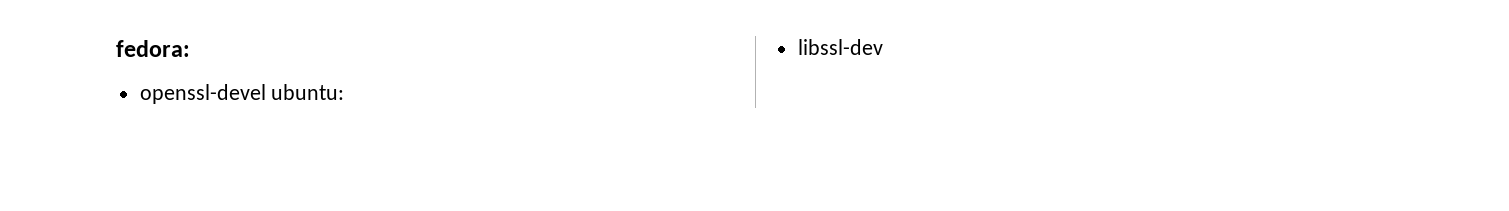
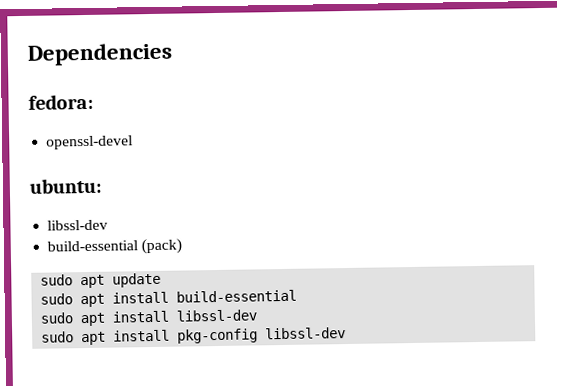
+ Dependencies
- openssl-devel ubuntu:
+ openssl-devel
+ ubuntu:
+ build-essential (pack)
+ sudo apt update
+ sudo apt install build-essential
+ sudo apt install libssl-dev
+ sudo apt install pkg-config libssl-dev

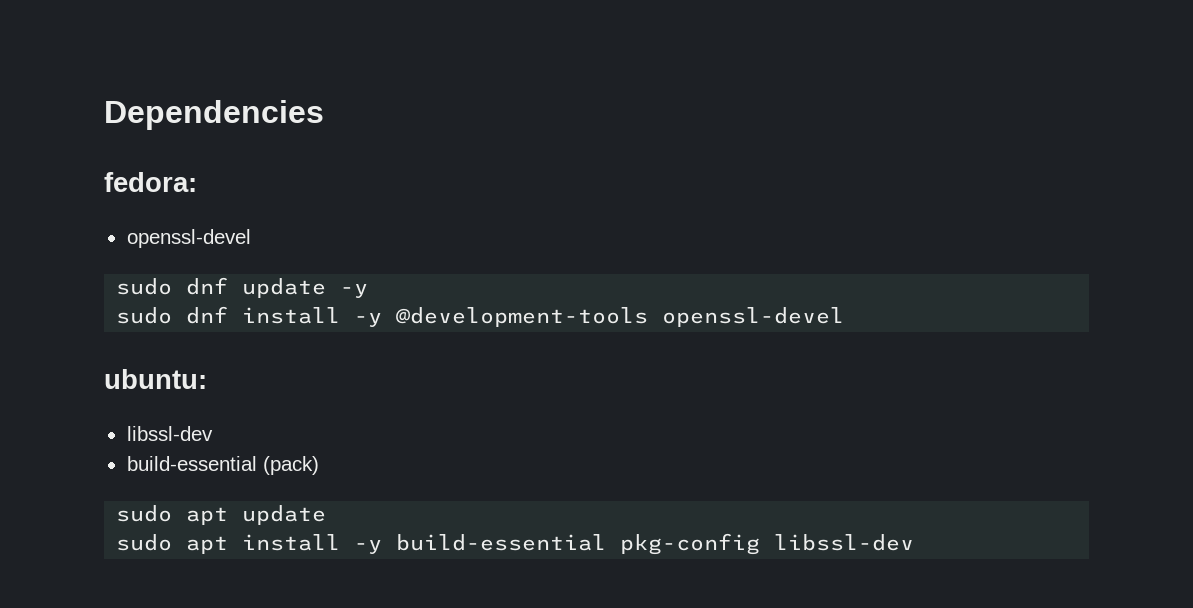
+ sudo dnf update -y
+ sudo dnf install -y @development-tools openssl-devel
- sudo apt install build-essential
- sudo apt install libssl-dev
- sudo apt install pkg-config libssl-dev
+ sudo apt install -y build-essential pkg-config libssl-dev

